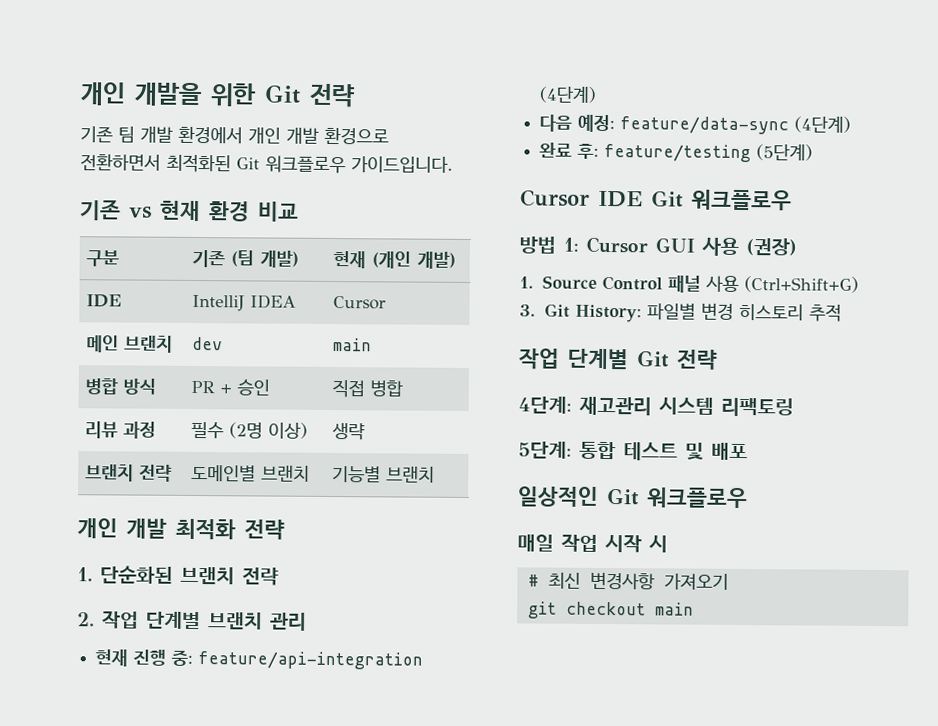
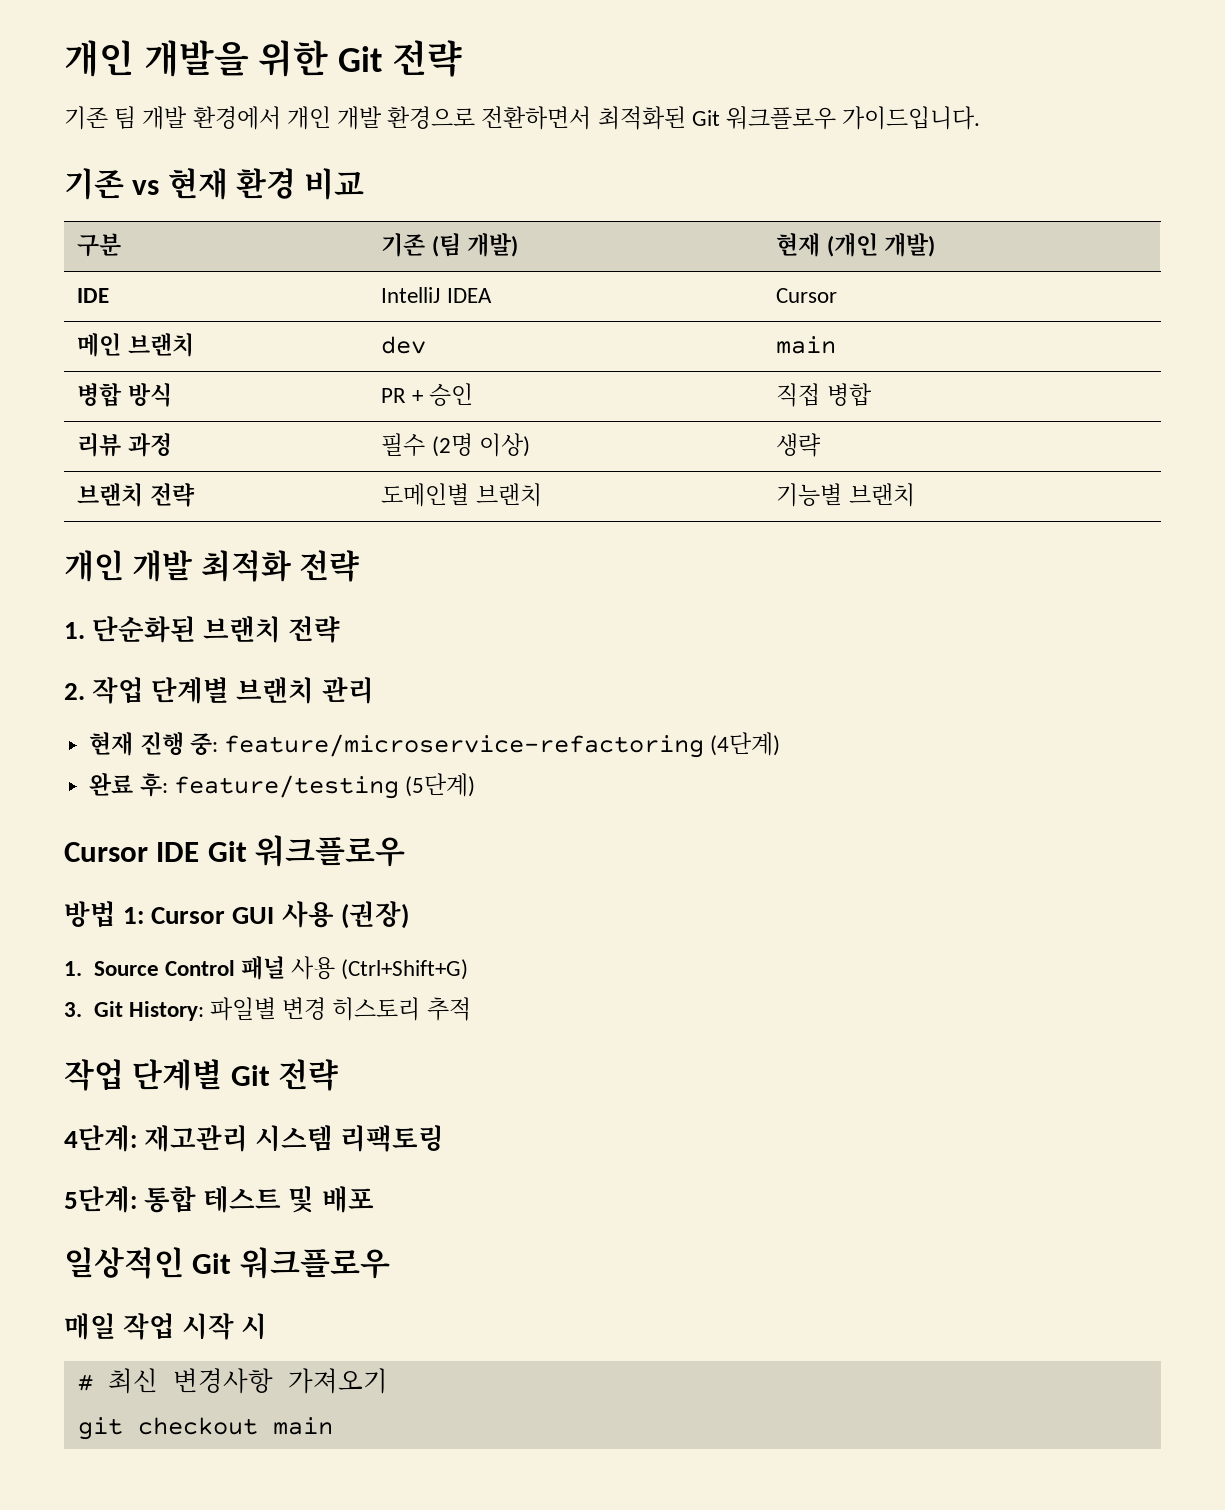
- 현재 진행 중: feature/api-integration (4단계)
- 다음 예정: feature/data-sync (4단계)
+ 현재 진행 중: feature/microservice-refactoring (4단계)

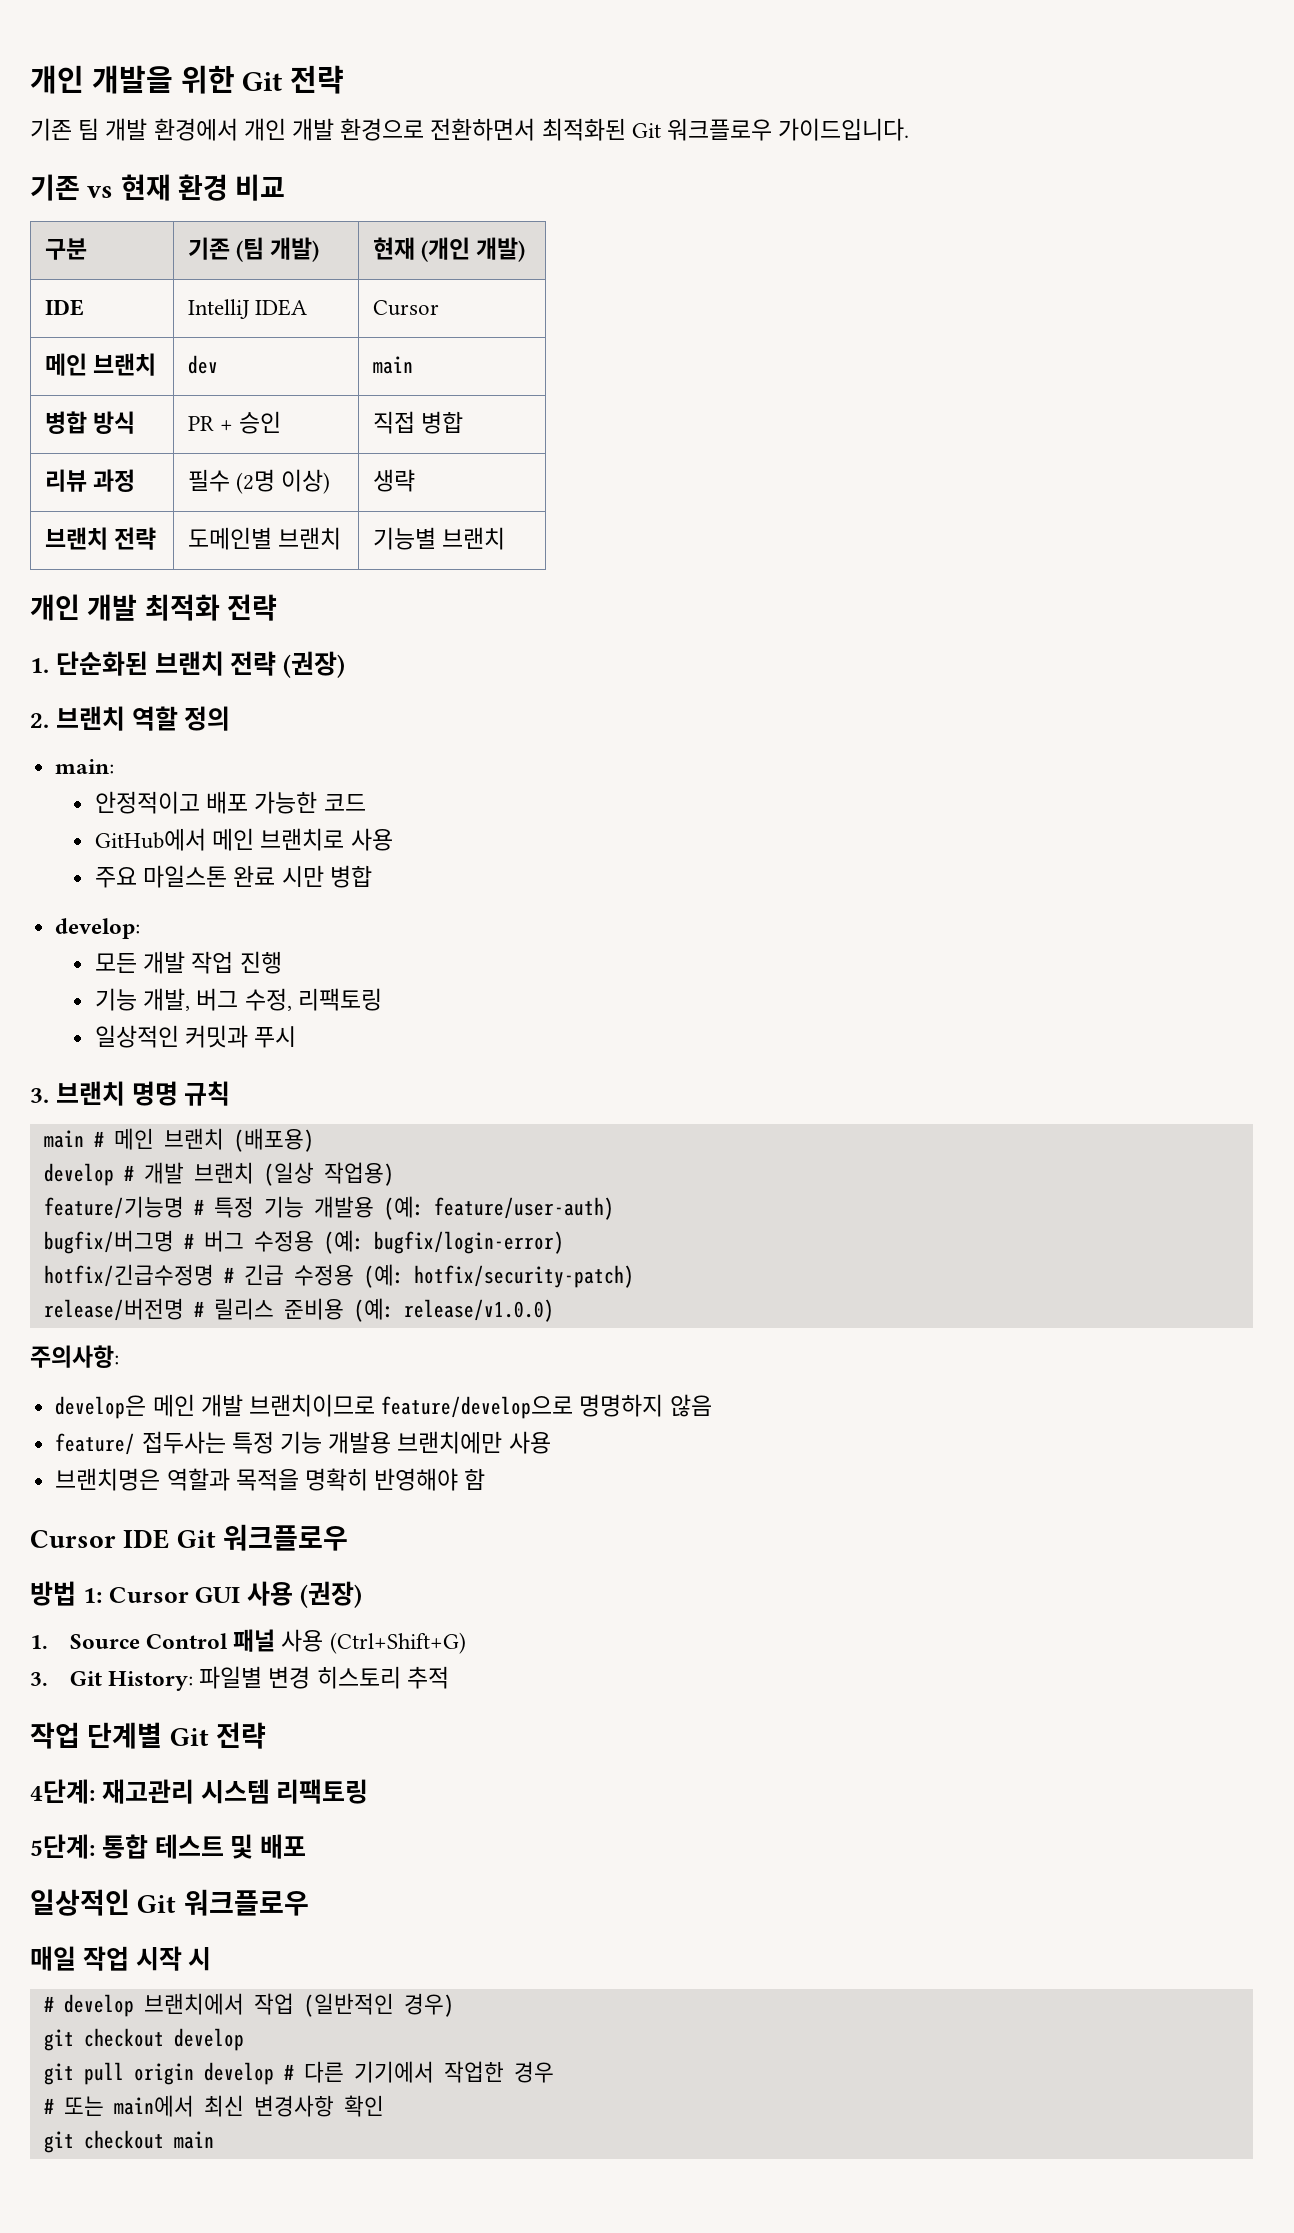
- 1. 단순화된 브랜치 전략
+ 1. 단순화된 브랜치 전략 (권장)
- 2. 작업 단계별 브랜치 관리
- 현재 진행 중: feature/microservice-refactoring (4단계)
- 완료 후: feature/testing (5단계)
+ 2. 브랜치 역할 정의
+ main:
+ 안정적이고 배포 가능한 코드
+ GitHub에서 메인 브랜치로 사용
+ 주요 마일스톤 완료 시만 병합
+ develop:
+ 모든 개발 작업 진행
+ 기능 개발, 버그 수정, 리팩토링
+ 일상적인 커밋과 푸시
+ 3. 브랜치 명명 규칙
+ main # 메인 브랜치 (배포용)
+ develop # 개발 브랜치 (일상 작업용)
+ feature/기능명 # 특정 기능 개발용 (예: feature/user-auth)
+ bugfix/버그명 # 버그 수정용 (예: bugfix/login-error)
+ hotfix/긴급수정명 # 긴급 수정용 (예: hotfix/security-patch)
+ release/버전명 # 릴리스 준비용 (예: release/v1.0.0)
+ 주의사항:
+ develop은 메인 개발 브랜치이므로 feature/develop으로 명명하지 않음
+ feature/ 접두사는 특정 기능 개발용 브랜치에만 사용
+ 브랜치명은 역할과 목적을 명확히 반영해야 함
- # 최신 변경사항 가져오기
+ # develop 브랜치에서 작업 (일반적인 경우)
+ git checkout develop
+ git pull origin develop # 다른 기기에서 작업한 경우
+ # 또는 main에서 최신 변경사항 확인

